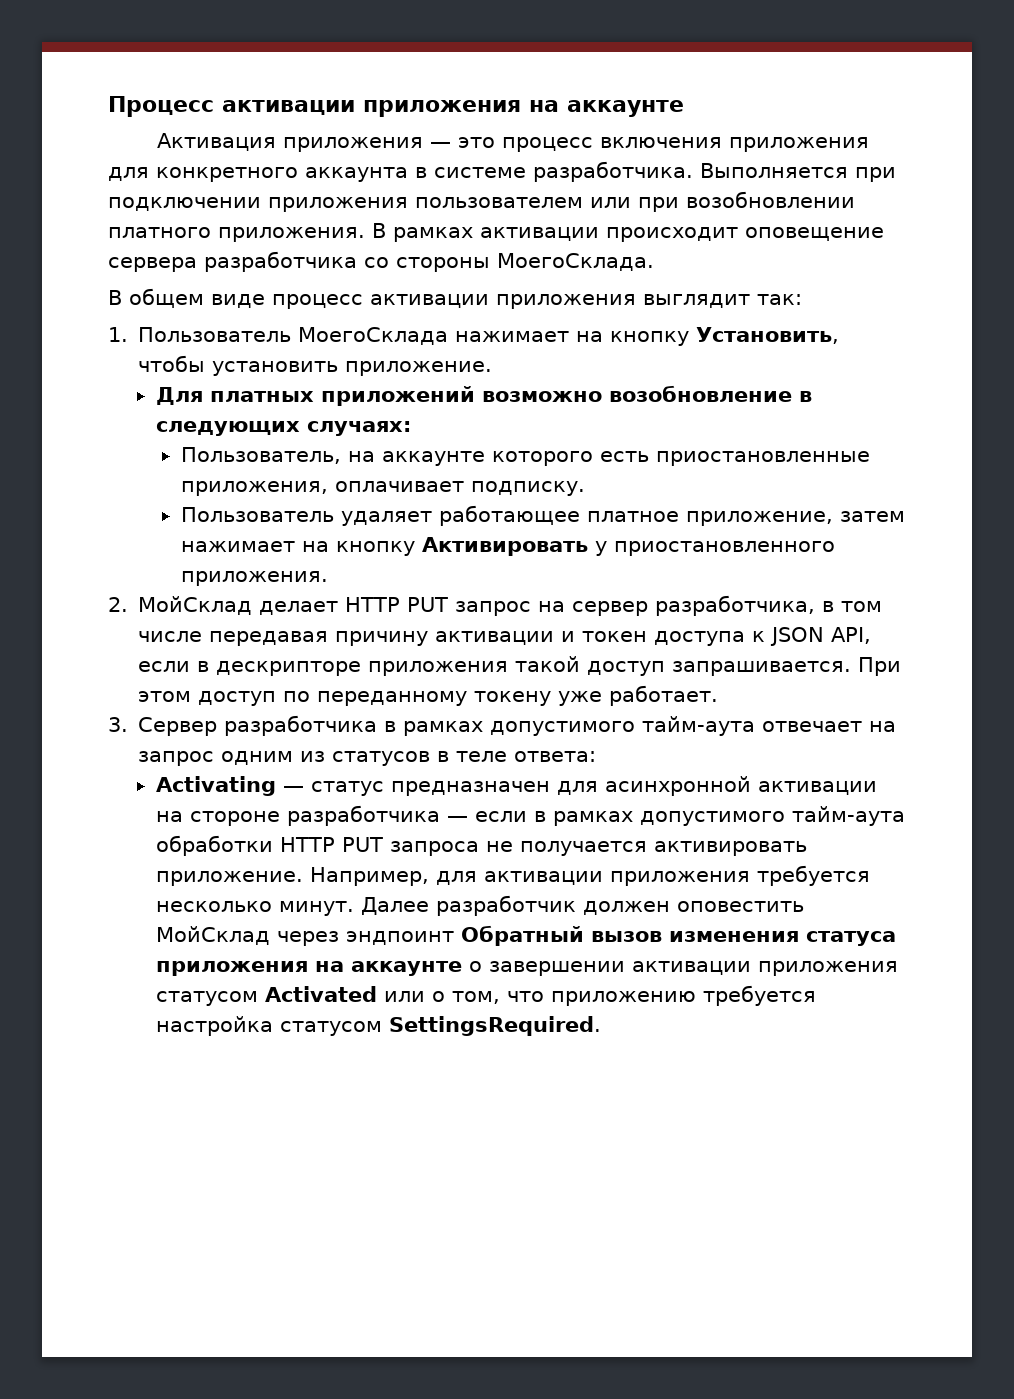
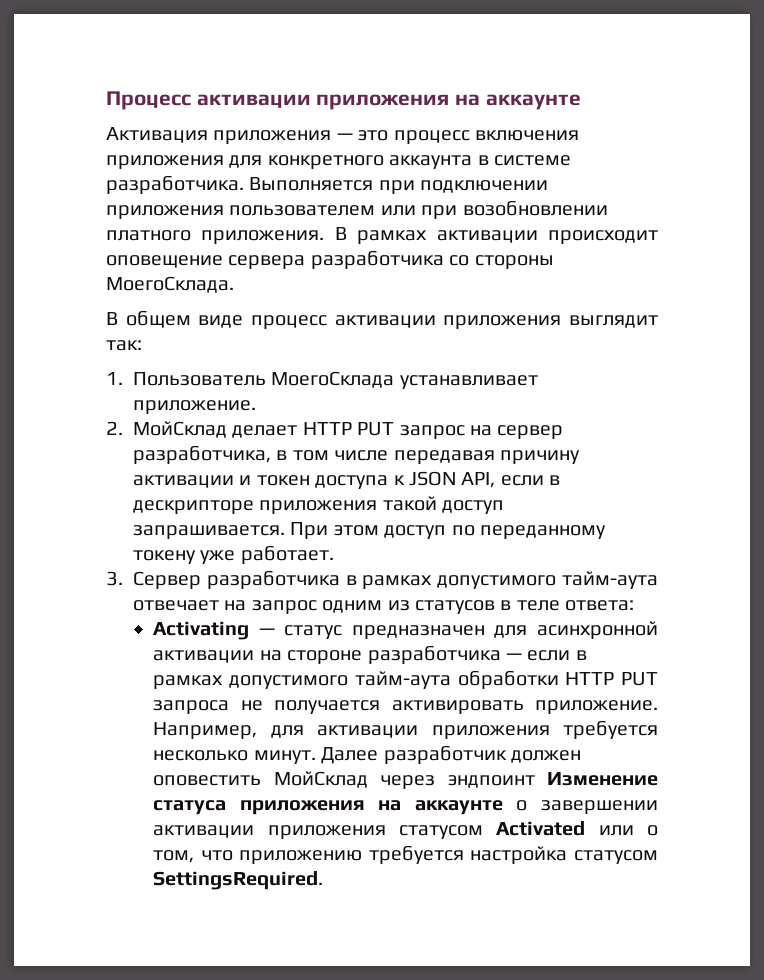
- 1. Пользователь МоегоСклада нажимает на кнопку Установить, чтобы установить приложение.
- Для платных приложений возможно возобновление в следующих случаях:
- Пользователь, на аккаунте которого есть приостановленные приложения, оплачивает подписку.
- Пользователь удаляет работающее платное приложение, затем нажимает на кнопку Активировать у приостановленного приложения.
+ 1. Пользователь МоегоСклада устанавливает приложение.
- Далее разработчик должен оповестить МойСклад через эндпоинт Обратный вызов изменения статуса приложения на аккаунте о завершении активации приложения статусом Activated или о том, что приложению требуется настройка статусом SettingsRequired.
+ Далее разработчик должен оповестить МойСклад через эндпоинт Изменение статуса приложения на аккаунте о завершении активации приложения статусом Activated или о том, что приложению требуется настройка статусом SettingsRequired.

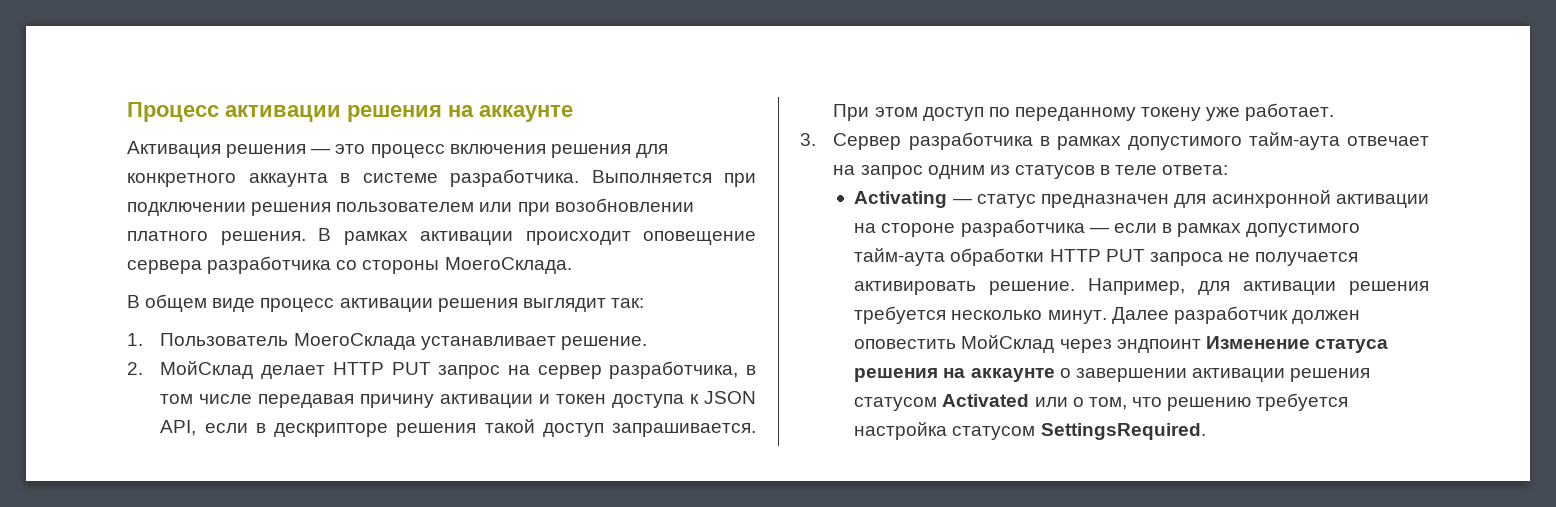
- Процесс активации приложения на аккаунте
+ Процесс активации решения на аккаунте
- Активация приложения — это процесс включения приложения для конкретного аккаунта в системе разработчика.
+ Активация решения — это процесс включения решения для конкретного аккаунта в системе разработчика.
- Выполняется при подключении приложения пользователем или при возобновлении платного приложения.
+ Выполняется при подключении решения пользователем или при возобновлении платного решения.
- В общем виде процесс активации приложения выглядит так:
+ В общем виде процесс активации решения выглядит так:
- 1. Пользователь МоегоСклада устанавливает приложение.
+ 1. Пользователь МоегоСклада устанавливает решение.
- 2. МойСклад делает HTTP PUT запрос на сервер разработчика, в том числе передавая причину активации и токен доступа к JSON API, если в дескрипторе приложения такой доступ запрашивается.
+ 2. МойСклад делает HTTP PUT запрос на сервер разработчика, в том числе передавая причину активации и токен доступа к JSON API, если в дескрипторе решения такой доступ запрашивается.
- Activating — статус предназначен для асинхронной активации на стороне разработчика — если в рамках допустимого тайм-аута обработки HTTP PUT запроса не получается активировать приложение.
+ Activating — статус предназначен для асинхронной активации на стороне разработчика — если в рамках допустимого тайм-аута обработки HTTP PUT запроса не получается активировать решение.
- Например, для активации приложения требуется несколько минут.
+ Например, для активации решения требуется несколько минут.
- Далее разработчик должен оповестить МойСклад через эндпоинт Изменение статуса приложения на аккаунте о завершении активации приложения статусом Activated или о том, что приложению требуется настройка статусом SettingsRequired.
+ Далее разработчик должен оповестить МойСклад через эндпоинт Изменение статуса решения на аккаунте о завершении активации решения статусом Activated или о том, что решению требуется настройка статусом SettingsRequired.

